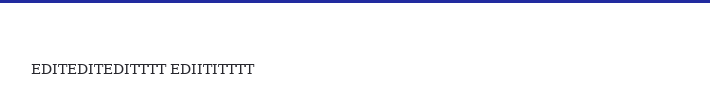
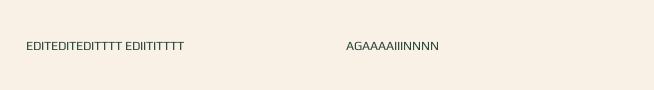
+ AGAAAAIIINNNN

